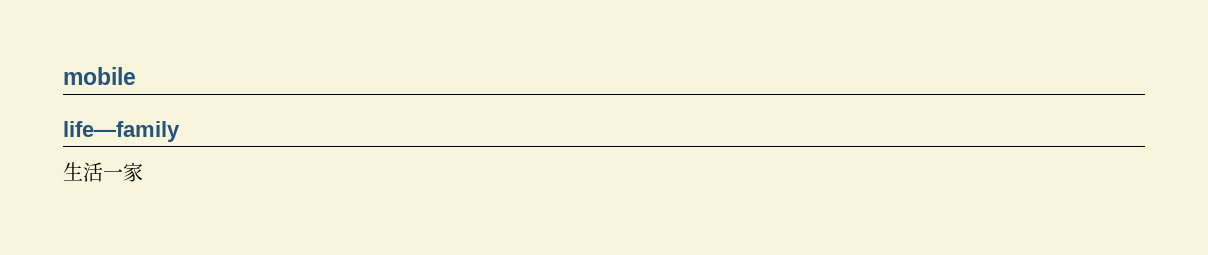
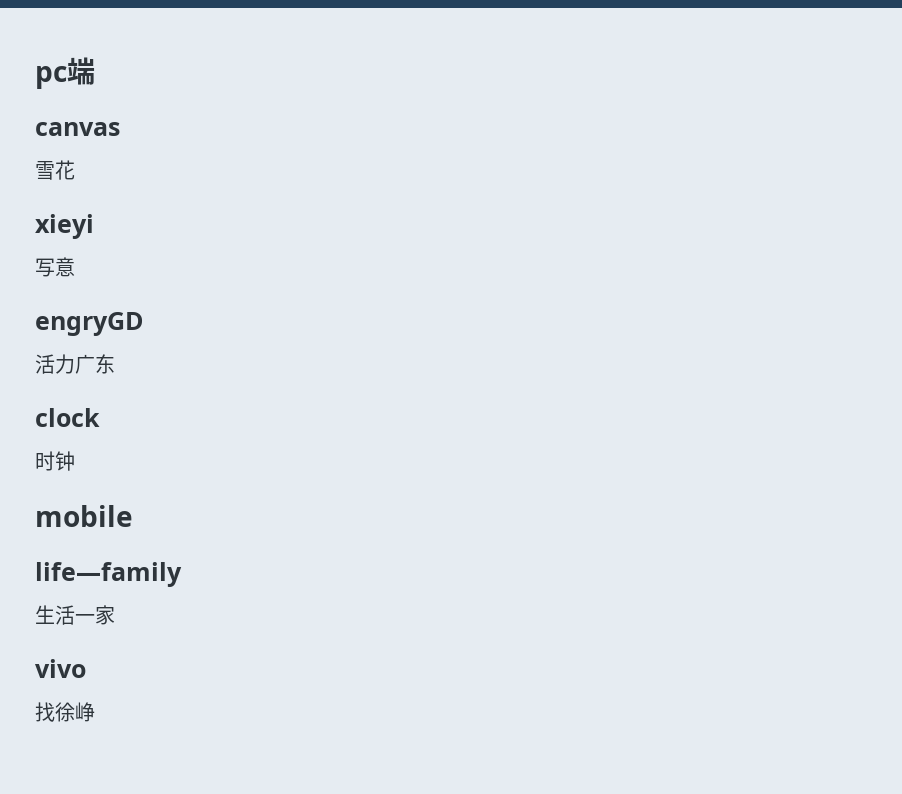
+ pc端
+ canvas
+ 雪花
+ xieyi
+ 写意
+ engryGD
+ 活力广东
+ clock
+ 时钟
+ vivo
+ 找徐峥

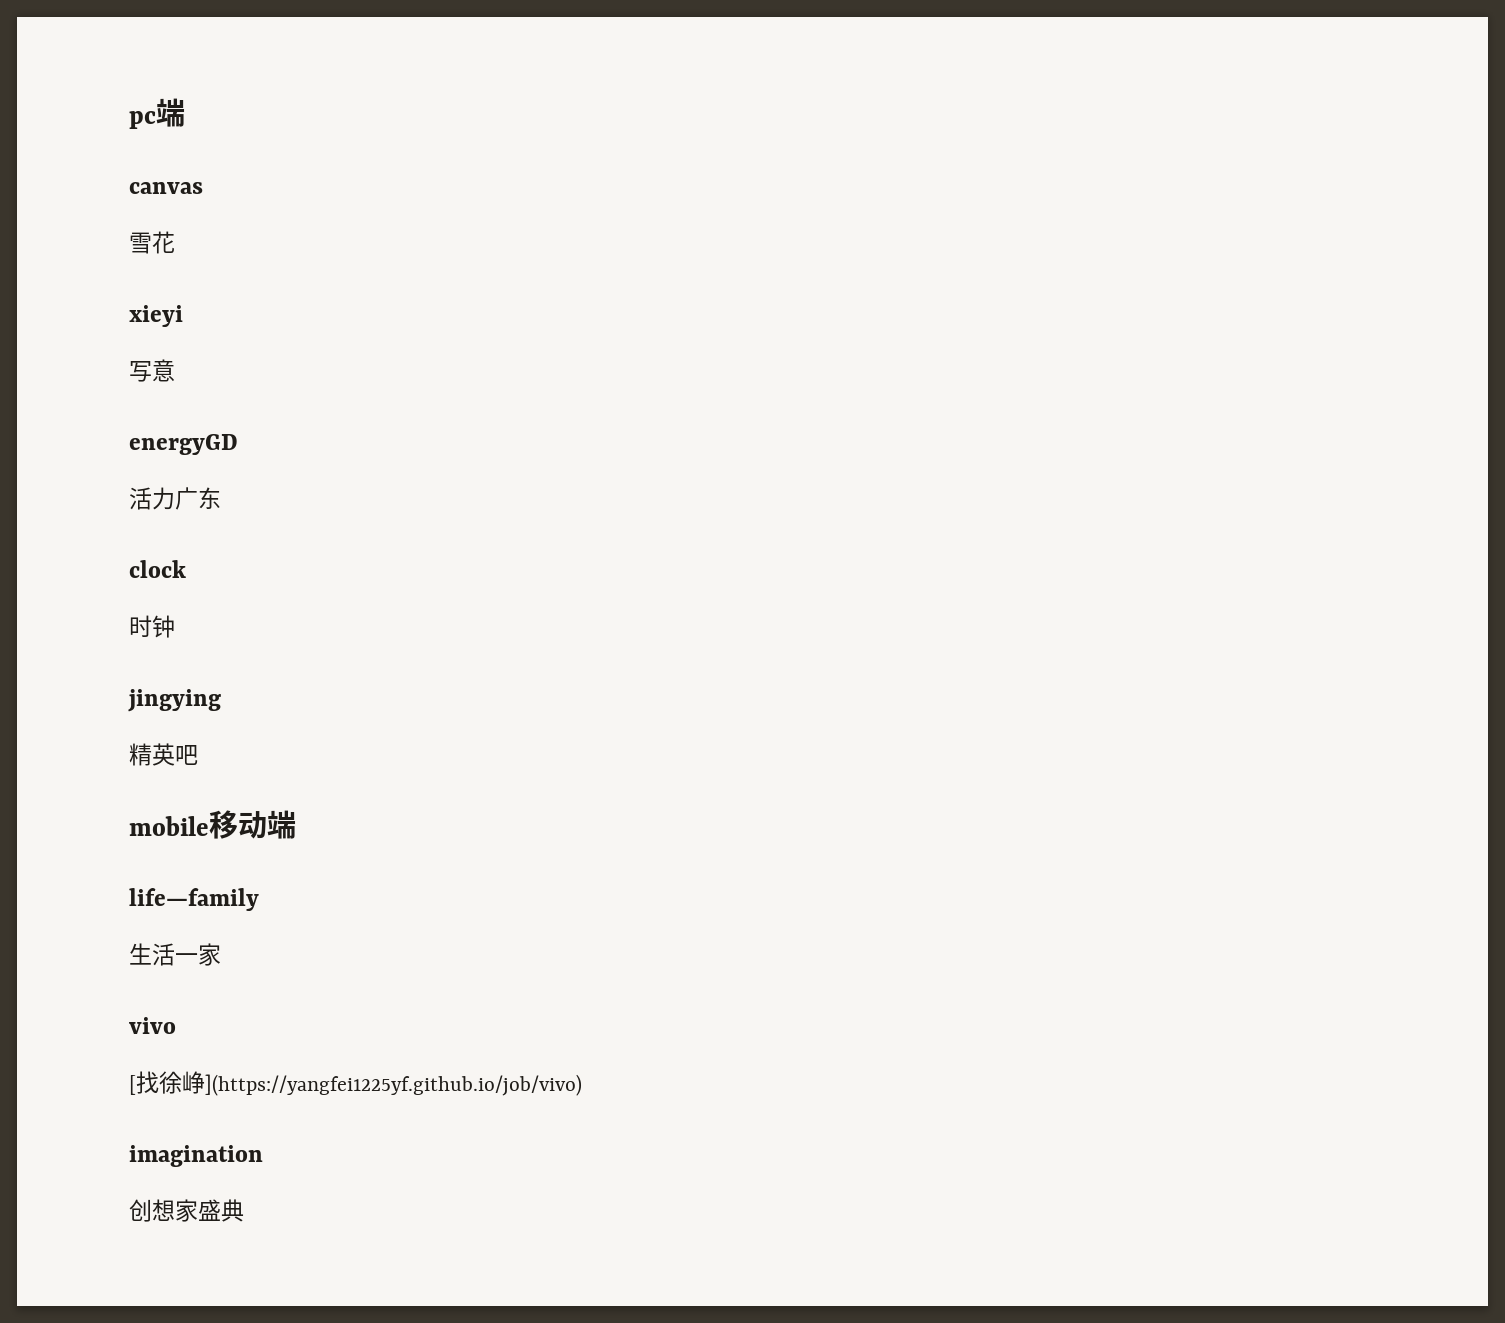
- engryGD
+ energyGD
+ jingying
+ 精英吧
- mobile
+ mobile移动端
- 找徐峥
+ [找徐峥](https://yangfei1225yf.github.io/job/vivo)
+ imagination
+ 创想家盛典

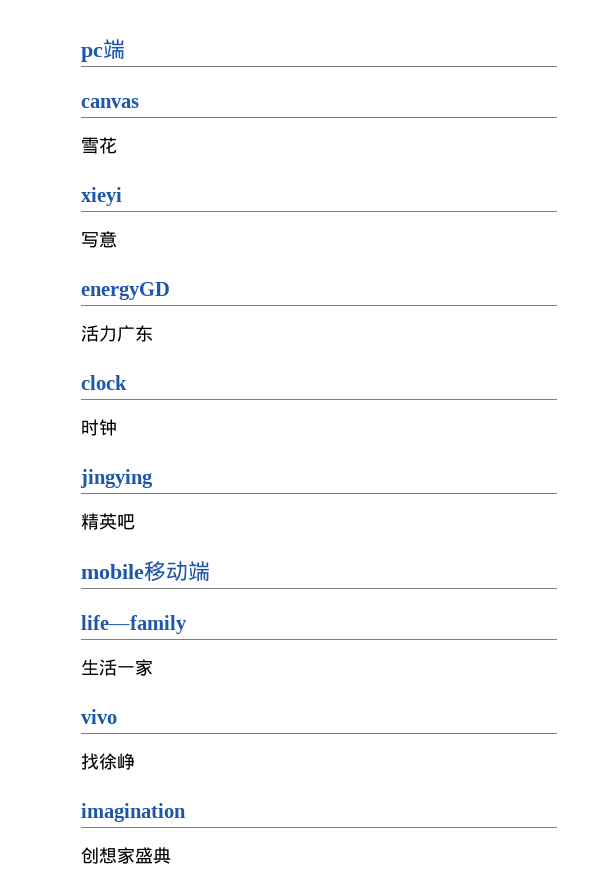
- [找徐峥](https://yangfei1225yf.github.io/job/vivo)
+ 找徐峥

